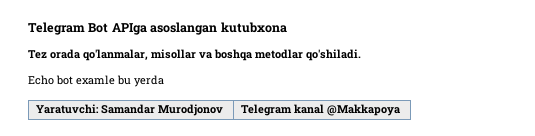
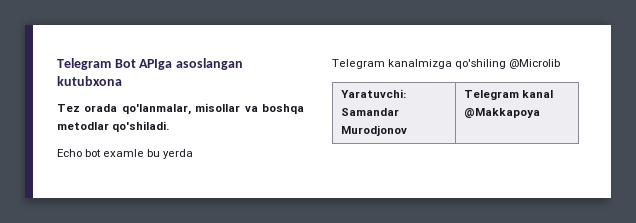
+ Telegram kanalmizga qo'shiling @Microlib

